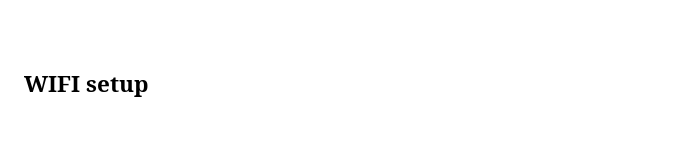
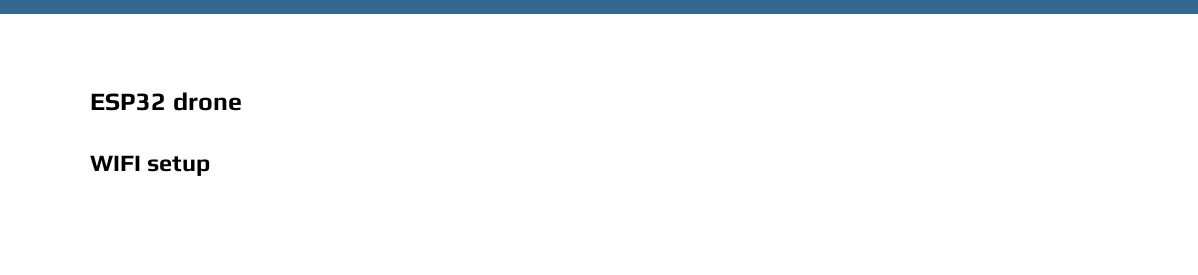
+ ESP32 drone

